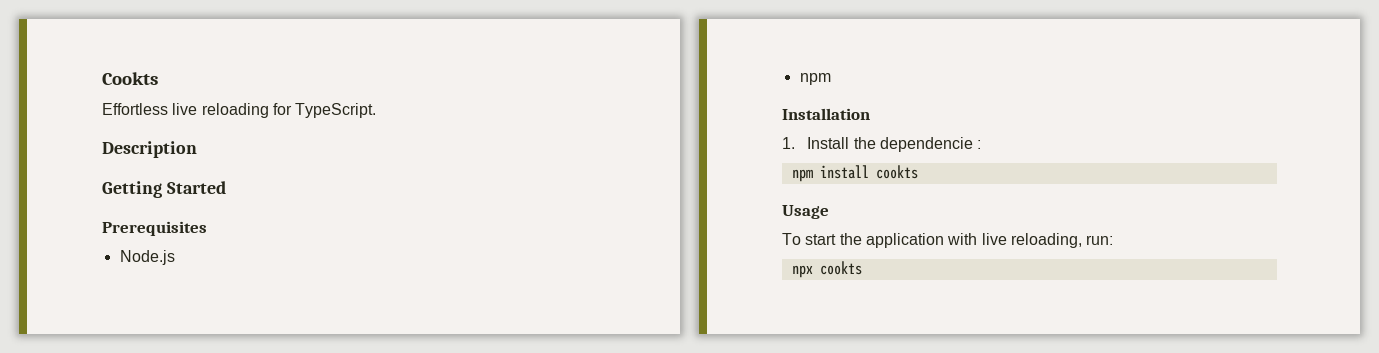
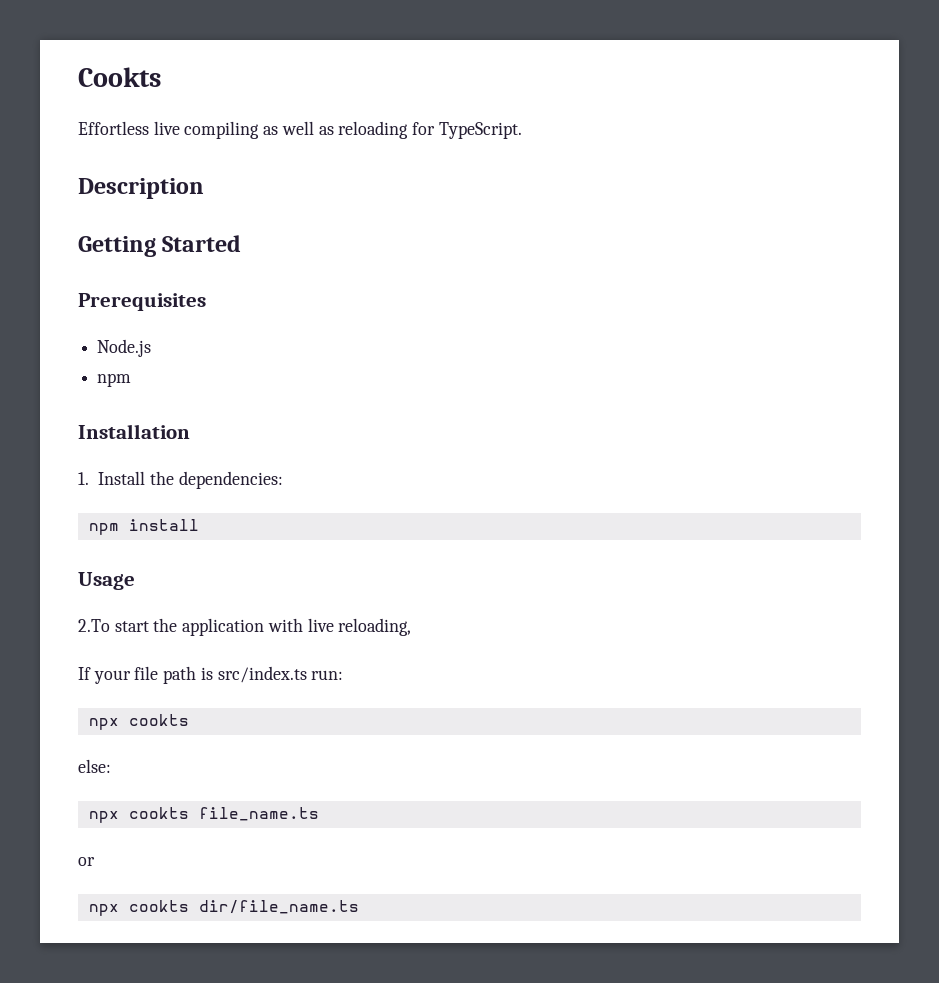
- Effortless live reloading for TypeScript.
+ Effortless live compiling as well as reloading for TypeScript.
- 1. Install the dependencie :
+ 1. Install the dependencies:
- npm install cookts
+ npm install
- To start the application with live reloading, run:
+ 2.To start the application with live reloading,
+ If your file path is src/index.ts run:
  npx cookts
+ else:
+ npx cookts file_name.ts
+ or
+ npx cookts dir/file_name.ts

